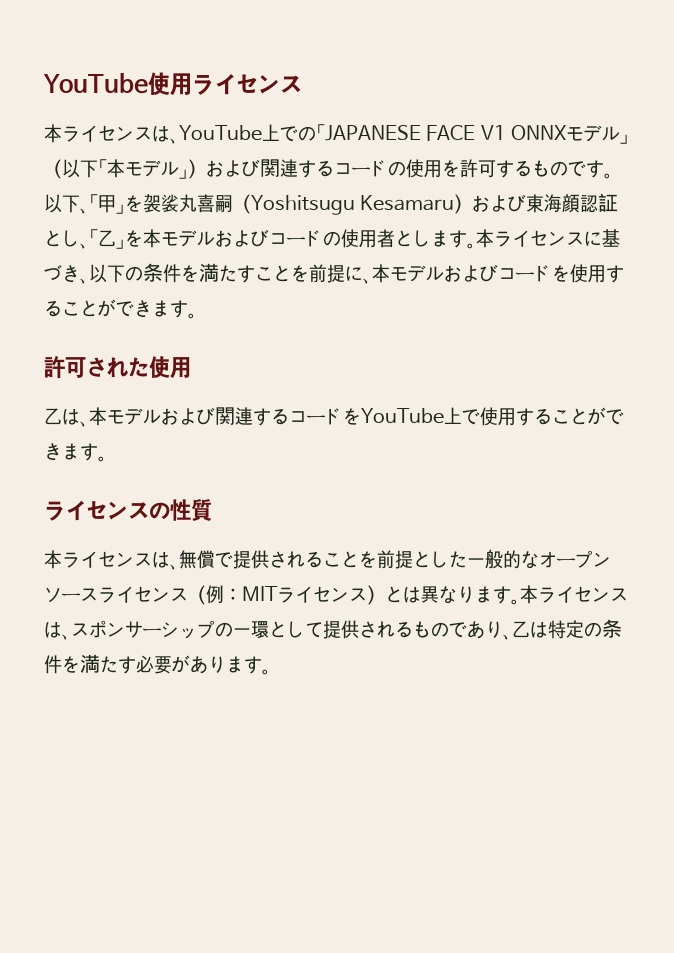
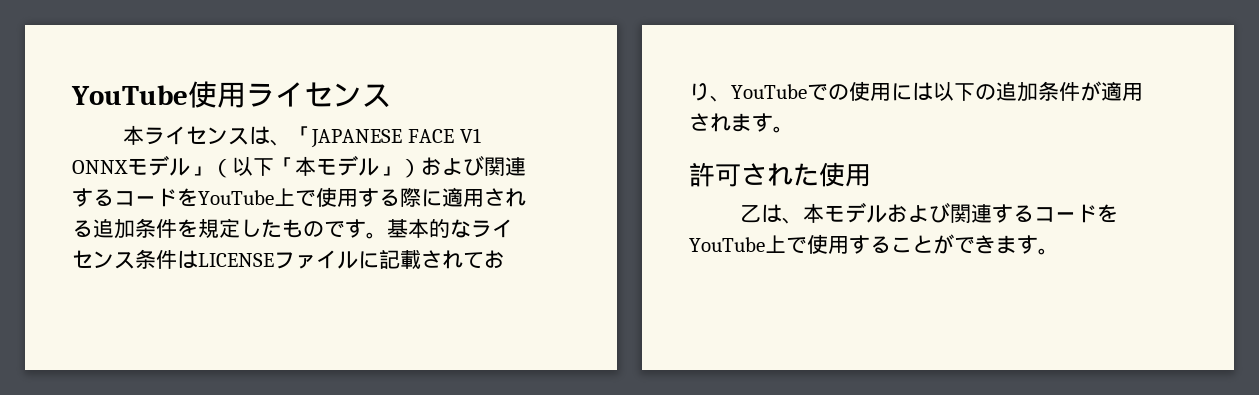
- 本ライセンスは、YouTube上での「JAPANESE FACE V1 ONNXモデル」（以下「本モデル」）および関連するコードの使用を許可するものです。以下、「甲」を袈裟丸喜嗣（Yoshitsugu Kesamaru）および東海顔認証とし、「乙」を本モデルおよびコードの使用者とします。本ライセンスに基づき、以下の条件を満たすことを前提に、本モデルおよびコードを使用することができます。
+ 本ライセンスは、「JAPANESE FACE V1 ONNXモデル」（以下「本モデル」）および関連するコードをYouTube上で使用する際に適用される追加条件を規定したものです。基本的なライセンス条件はLICENSEファイルに記載されており、YouTubeでの使用には以下の追加条件が適用されます。
- ライセンスの性質
- 本ライセンスは、無償で提供されることを前提とした一般的なオープンソースライセンス（例：MITライセンス）とは異なります。本ライセンスは、スポンサーシップの一環として提供されるものであり、乙は特定の条件を満たす必要があります。

